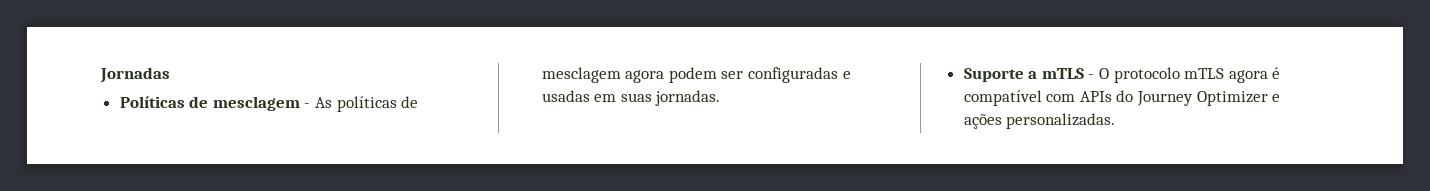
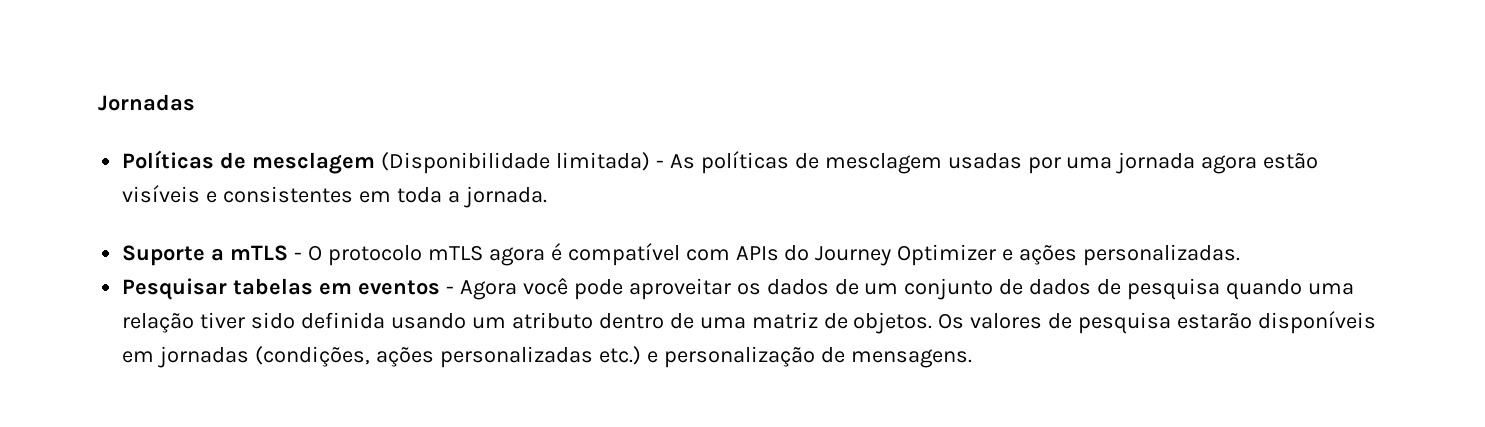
- Políticas de mesclagem - As políticas de mesclagem agora podem ser configuradas e usadas em suas jornadas.
+ Políticas de mesclagem (Disponibilidade limitada) - As políticas de mesclagem usadas por uma jornada agora estão visíveis e consistentes em toda a jornada.
+ Pesquisar tabelas em eventos - Agora você pode aproveitar os dados de um conjunto de dados de pesquisa quando uma relação tiver sido definida usando um atributo dentro de uma matriz de objetos. Os valores de pesquisa estarão disponíveis em jornadas (condições, ações personalizadas etc.) e personalização de mensagens.

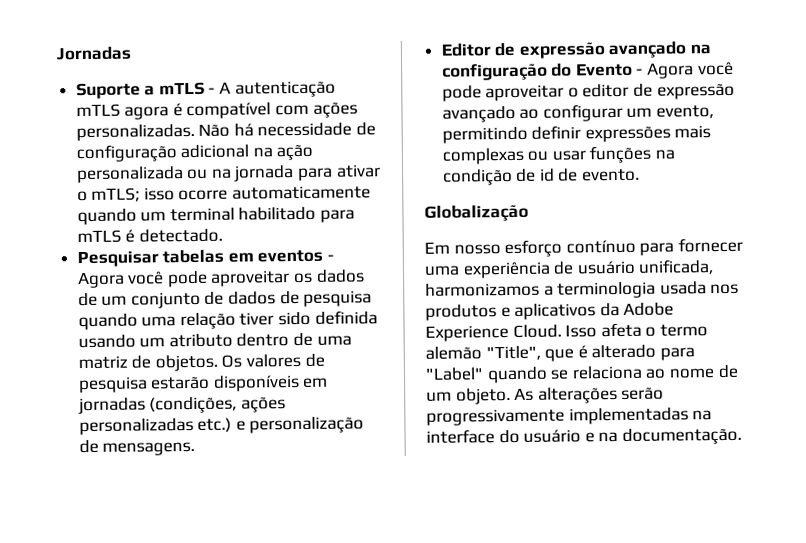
- Políticas de mesclagem (Disponibilidade limitada) - As políticas de mesclagem usadas por uma jornada agora estão visíveis e consistentes em toda a jornada.
- Suporte a mTLS - O protocolo mTLS agora é compatível com APIs do Journey Optimizer e ações personalizadas.
+ Suporte a mTLS - A autenticação mTLS agora é compatível com ações personalizadas. Não há necessidade de configuração adicional na ação personalizada ou na jornada para ativar o mTLS; isso ocorre automaticamente quando um terminal habilitado para mTLS é detectado.
+ Editor de expressão avançado na configuração do Evento - Agora você pode aproveitar o editor de expressão avançado ao configurar um evento, permitindo definir expressões mais complexas ou usar funções na condição de id de evento.
+ Globalização
+ Em nosso esforço contínuo para fornecer uma experiência de usuário unificada, harmonizamos a terminologia usada nos produtos e aplicativos da Adobe Experience Cloud. Isso afeta o termo alemão "Title", que é alterado para "Label" quando se relaciona ao nome de um objeto. As alterações serão progressivamente implementadas na interface do usuário e na documentação.

